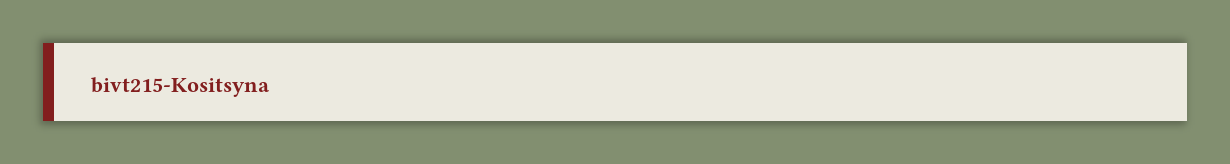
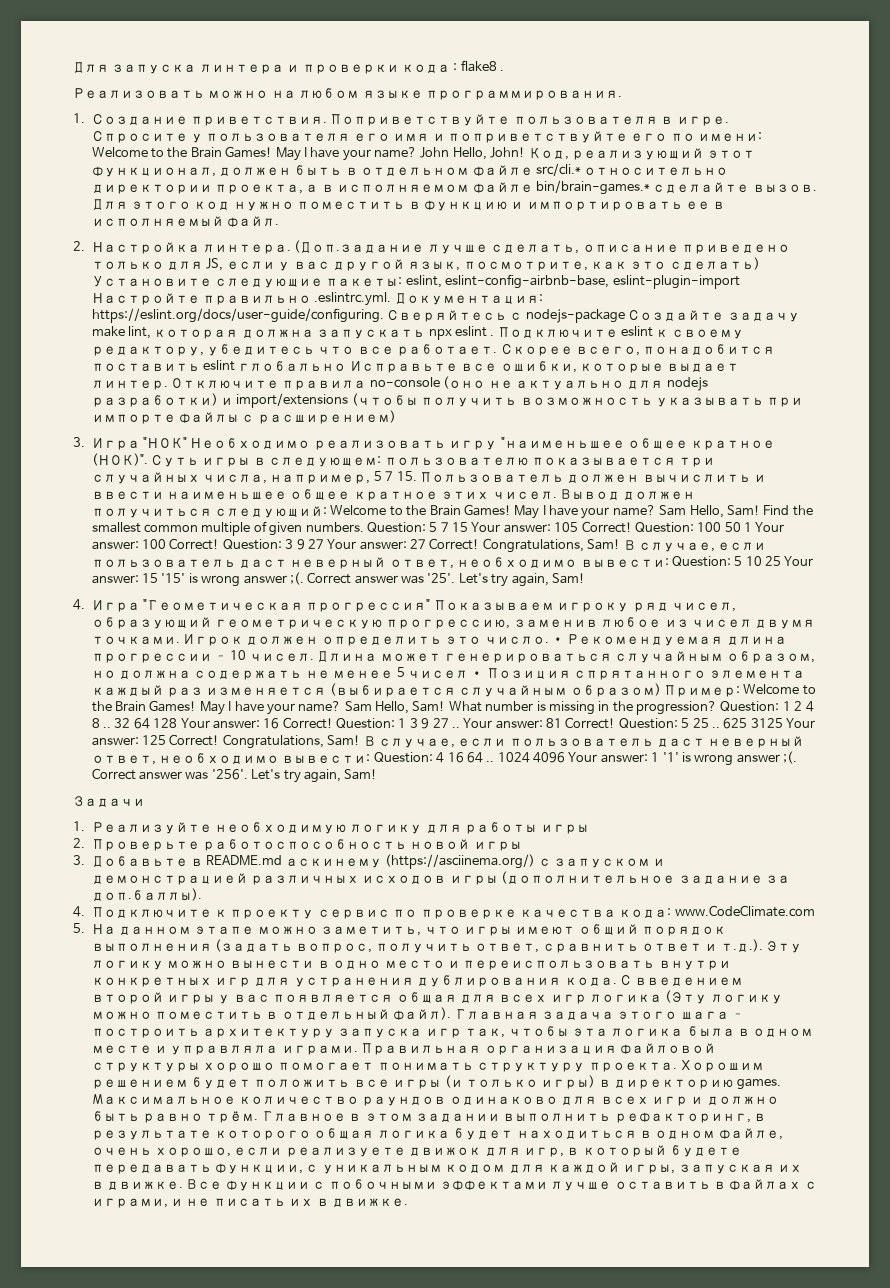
- bivt215-Kositsyna
+ Для запуска линтера и проверки кода : flake8 .
+ Реализовать можно на любом языке программирования.
+ 1. Создание приветствия. Поприветствуйте пользователя в игре. Спросите у пользователя его имя и поприветствуйте его по имени: Welcome to the Brain Games! May I have your name? John Hello, John! Код, реализующий этот функционал, должен быть в отдельном файле src/cli.* относительно директории проекта, а в исполняемом файле bin/brain-games.* сделайте вызов. Для этого код нужно поместить в функцию и импортировать ее в исполняемый файл.
+ 2. Настройка линтера. (Доп.задание лучше сделать, описание приведено только для JS, если у вас другой язык, посмотрите, как это сделать) Установите следующие пакеты: eslint, eslint-config-airbnb-base, eslint-plugin-import Настройте правильно .eslintrc.yml. Документация: https://eslint.org/docs/user-guide/configuring. Сверяйтесь с nodejs-package Создайте задачу make lint, которая должна запускать npx eslint . Подключите eslint к своему редактору, убедитесь что все работает. Скорее всего, понадобится поставить eslint глобально Исправьте все ошибки, которые выдает линтер. Отключите правила no-console (оно не актуально для nodejs разработки) и import/extensions (чтобы получить возможность указывать при импорте файлы с расширением)
+ 3. Игра "НОК" Необходимо реализовать игру "наименьшее общее кратное (НОК)". Суть игры в следующем: пользователю показывается три случайных числа, например, 5 7 15. Пользователь должен вычислить и ввести наименьшее общее кратное этих чисел. Вывод должен получиться следующий: Welcome to the Brain Games! May I have your name? Sam Hello, Sam! Find the smallest common multiple of given numbers. Question: 5 7 15 Your answer: 105 Correct! Question: 100 50 1 Your answer: 100 Correct! Question: 3 9 27 Your answer: 27 Correct! Congratulations, Sam! В случае, если пользователь даст неверный ответ, необходимо вывести: Question: 5 10 25 Your answer: 15 '15' is wrong answer ;(. Correct answer was '25'. Let's try again, Sam!
+ 4. Игра "Геометическая прогрессия" Показываем игроку ряд чисел, образующий геометрическую прогрессию, заменив любое из чисел двумя точками. Игрок должен определить это число. • Рекомендуемая длина прогрессии – 10 чисел. Длина может генерироваться случайным образом, но должна содержать не менее 5 чисел • Позиция спрятанного элемента каждый раз изменяется (выбирается случайным образом) Пример: Welcome to the Brain Games! May I have your name? Sam Hello, Sam! What number is missing in the progression? Question: 1 2 4 8 .. 32 64 128 Your answer: 16 Correct! Question: 1 3 9 27 .. Your answer: 81 Correct! Question: 5 25 .. 625 3125 Your answer: 125 Correct! Congratulations, Sam! В случае, если пользователь даст неверный ответ, необходимо вывести: Question: 4 16 64 .. 1024 4096 Your answer: 1 '1' is wrong answer ;(. Correct answer was '256'. Let's try again, Sam!
+ Задачи
+ 1. Реализуйте необходимую логику для работы игры
+ 2. Проверьте работоспособность новой игры
+ 3. Добавьте в README.md аскинему (https://asciinema.org/) с запуском и демонстрацией различных исходов игры (дополнительное задание за доп.баллы).
+ 4. Подключите к проекту сервис по проверке качества кода: www.CodeClimate.com
+ 5. На данном этапе можно заметить, что игры имеют общий порядок выполнения (задать вопрос, получить ответ, сравнить ответ и т.д.). Эту логику можно вынести в одно место и переиспользовать внутри конкретных игр для устранения дублирования кода. С введением второй игры у вас появляется общая для всех игр логика (Эту логику можно поместить в отдельный файл). Главная задача этого шага – построить архитектуру запуска игр так, чтобы эта логика была в одном месте и управляла играми. Правильная организация файловой структуры хорошо помогает понимать структуру проекта. Хорошим решением будет положить все игры (и только игры) в директорию games. Максимальное количество раундов одинаково для всех игр и должно быть равно трём. Главное в этом задании выполнить рефакторинг, в результате которого общая логика будет находиться в одном файле, очень хорошо, если реализуете движок для игр, в который будете передавать функции, с уникальным кодом для каждой игры, запуская их в движке. Все функции с побочными эффектами лучше оставить в файлах с играми, и не писать их в движке.

